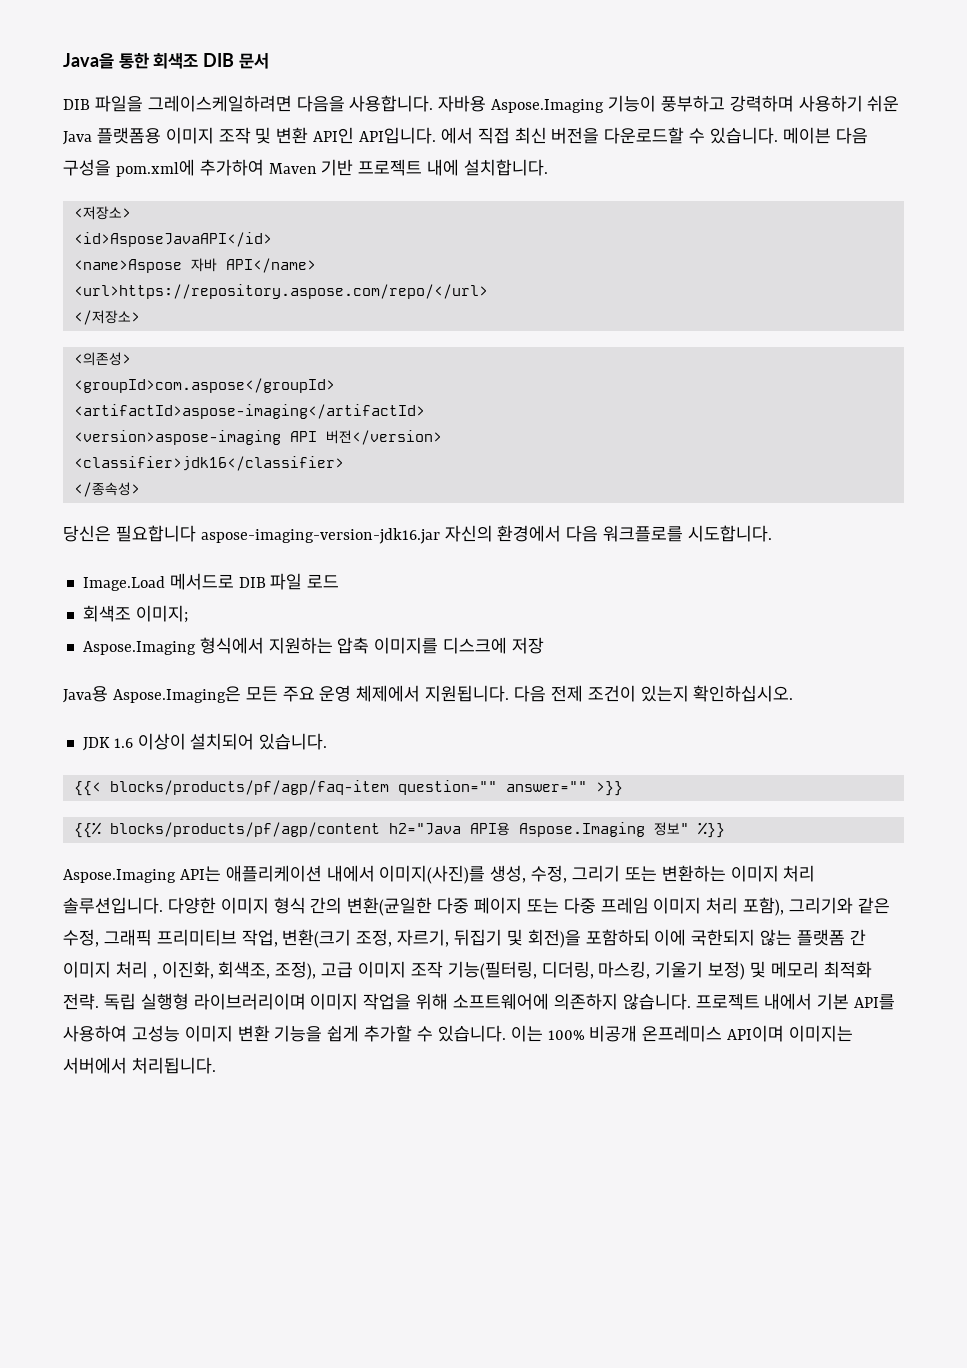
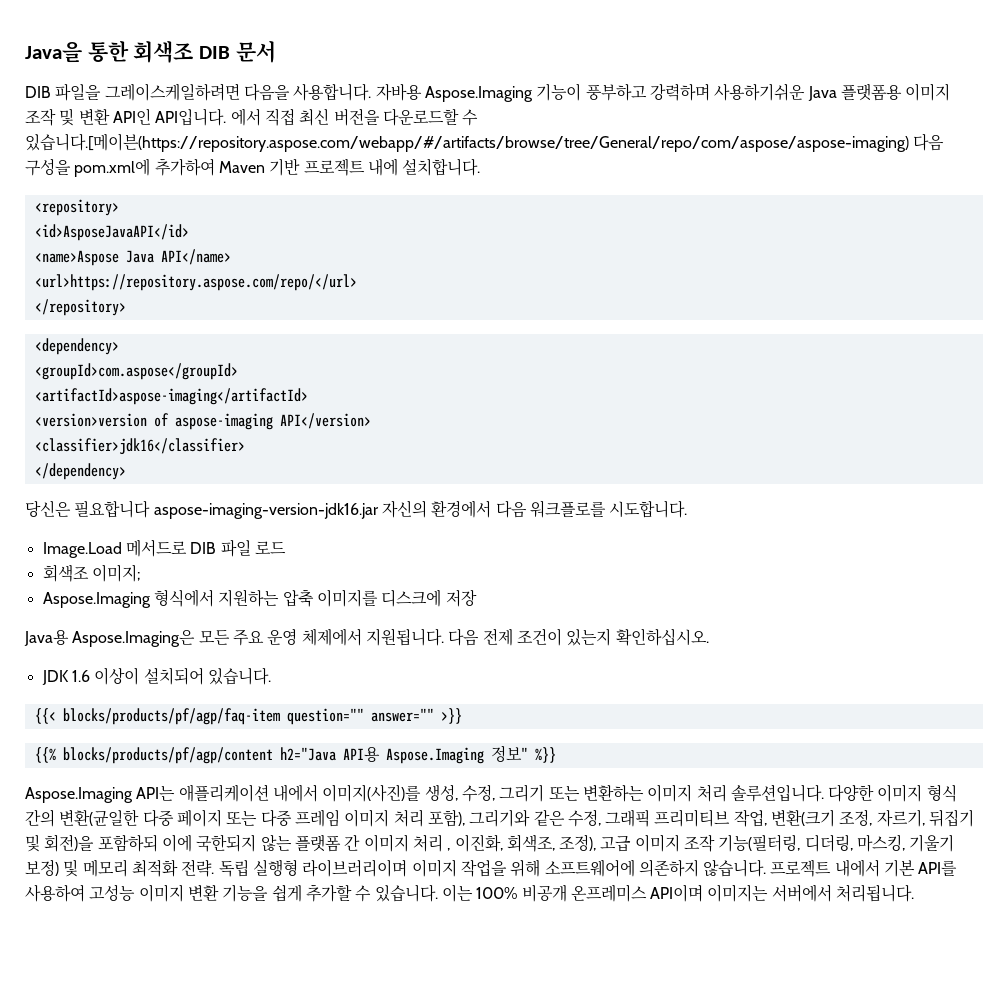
- 자바용 Aspose.Imaging 기능이 풍부하고 강력하며 사용하기 쉬운 Java 플랫폼용 이미지 조작 및 변환 API인 API입니다.
+ 자바용 Aspose.Imaging 기능이 풍부하고 강력하며 사용하기쉬운 Java 플랫폼용 이미지 조작 및 변환 API인 API입니다.
- 에서 직접 최신 버전을 다운로드할 수 있습니다. 메이븐 다음 구성을 pom.xml에 추가하여 Maven 기반 프로젝트 내에 설치합니다.
+ 에서 직접 최신 버전을 다운로드할 수 있습니다.[메이븐(https://repository.aspose.com/webapp/#/artifacts/browse/tree/General/repo/com/aspose/aspose-imaging) 다음 구성을 pom.xml에 추가하여 Maven 기반 프로젝트 내에 설치합니다.
- <저장소>
+ <repository>
- <name>Aspose 자바 API</name>
+ <name>Aspose Java API</name>
- </저장소>
- <의존성>
+ </repository>
+ <dependency>
- <version>aspose-imaging API 버전</version>
+ <version>version of aspose-imaging API</version>
- </종속성>
+ </dependency>

